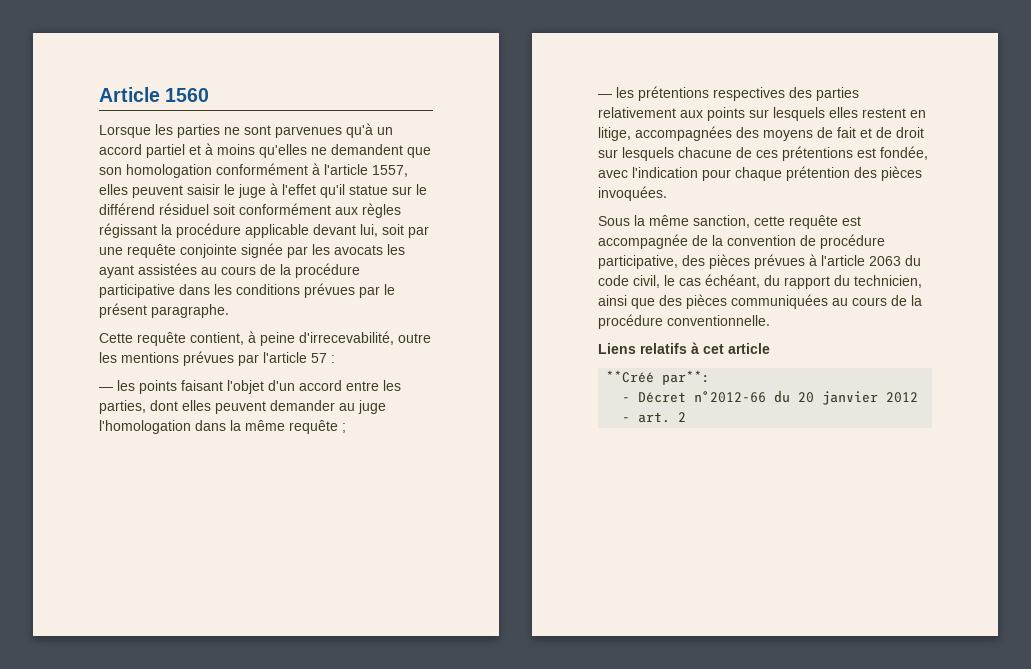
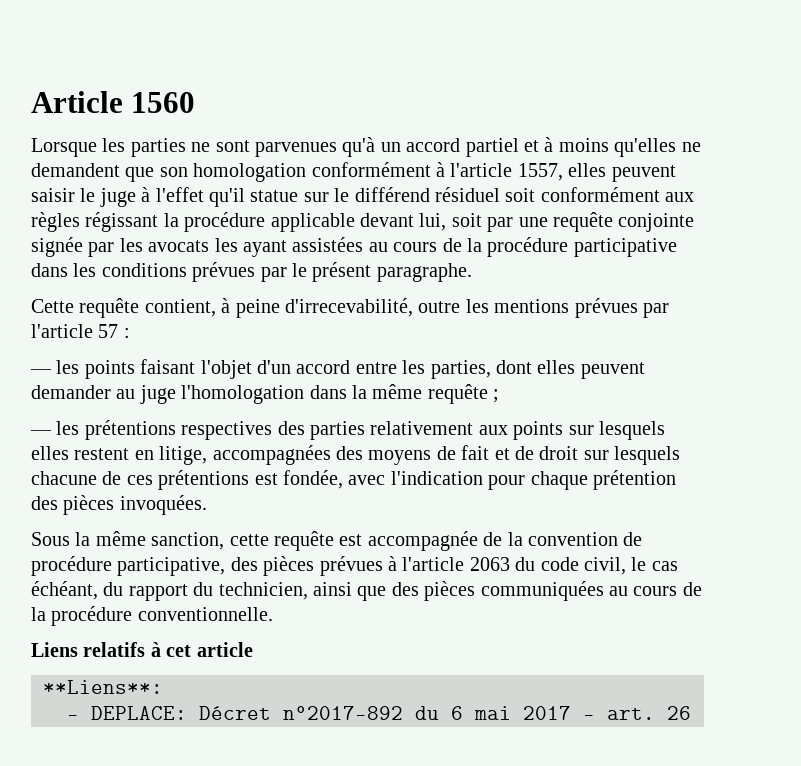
- **Créé par**:
- - Décret n°2012-66 du 20 janvier 2012 - art. 2
+ **Liens**:
+ - DEPLACE: Décret n°2017-892 du 6 mai 2017 - art. 26

